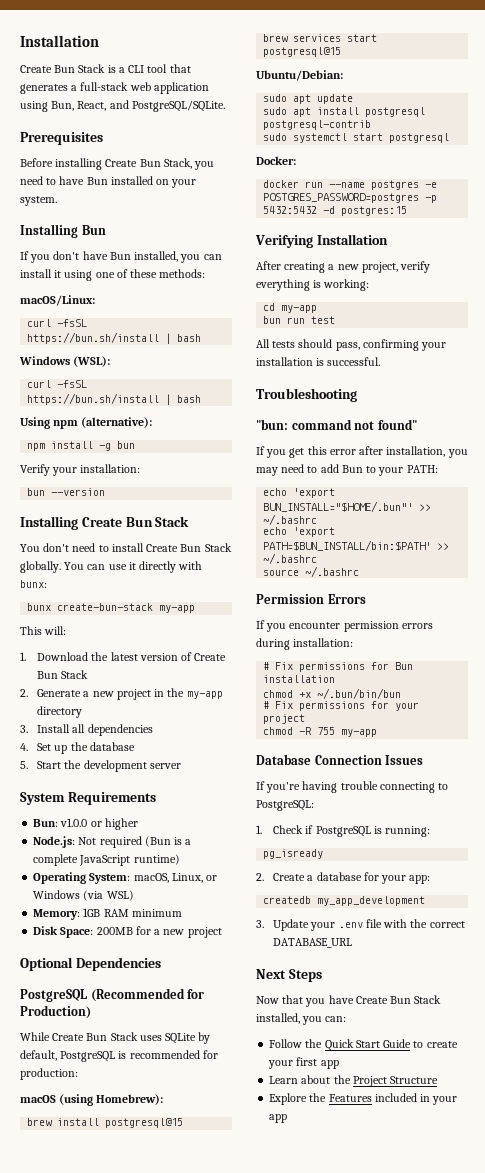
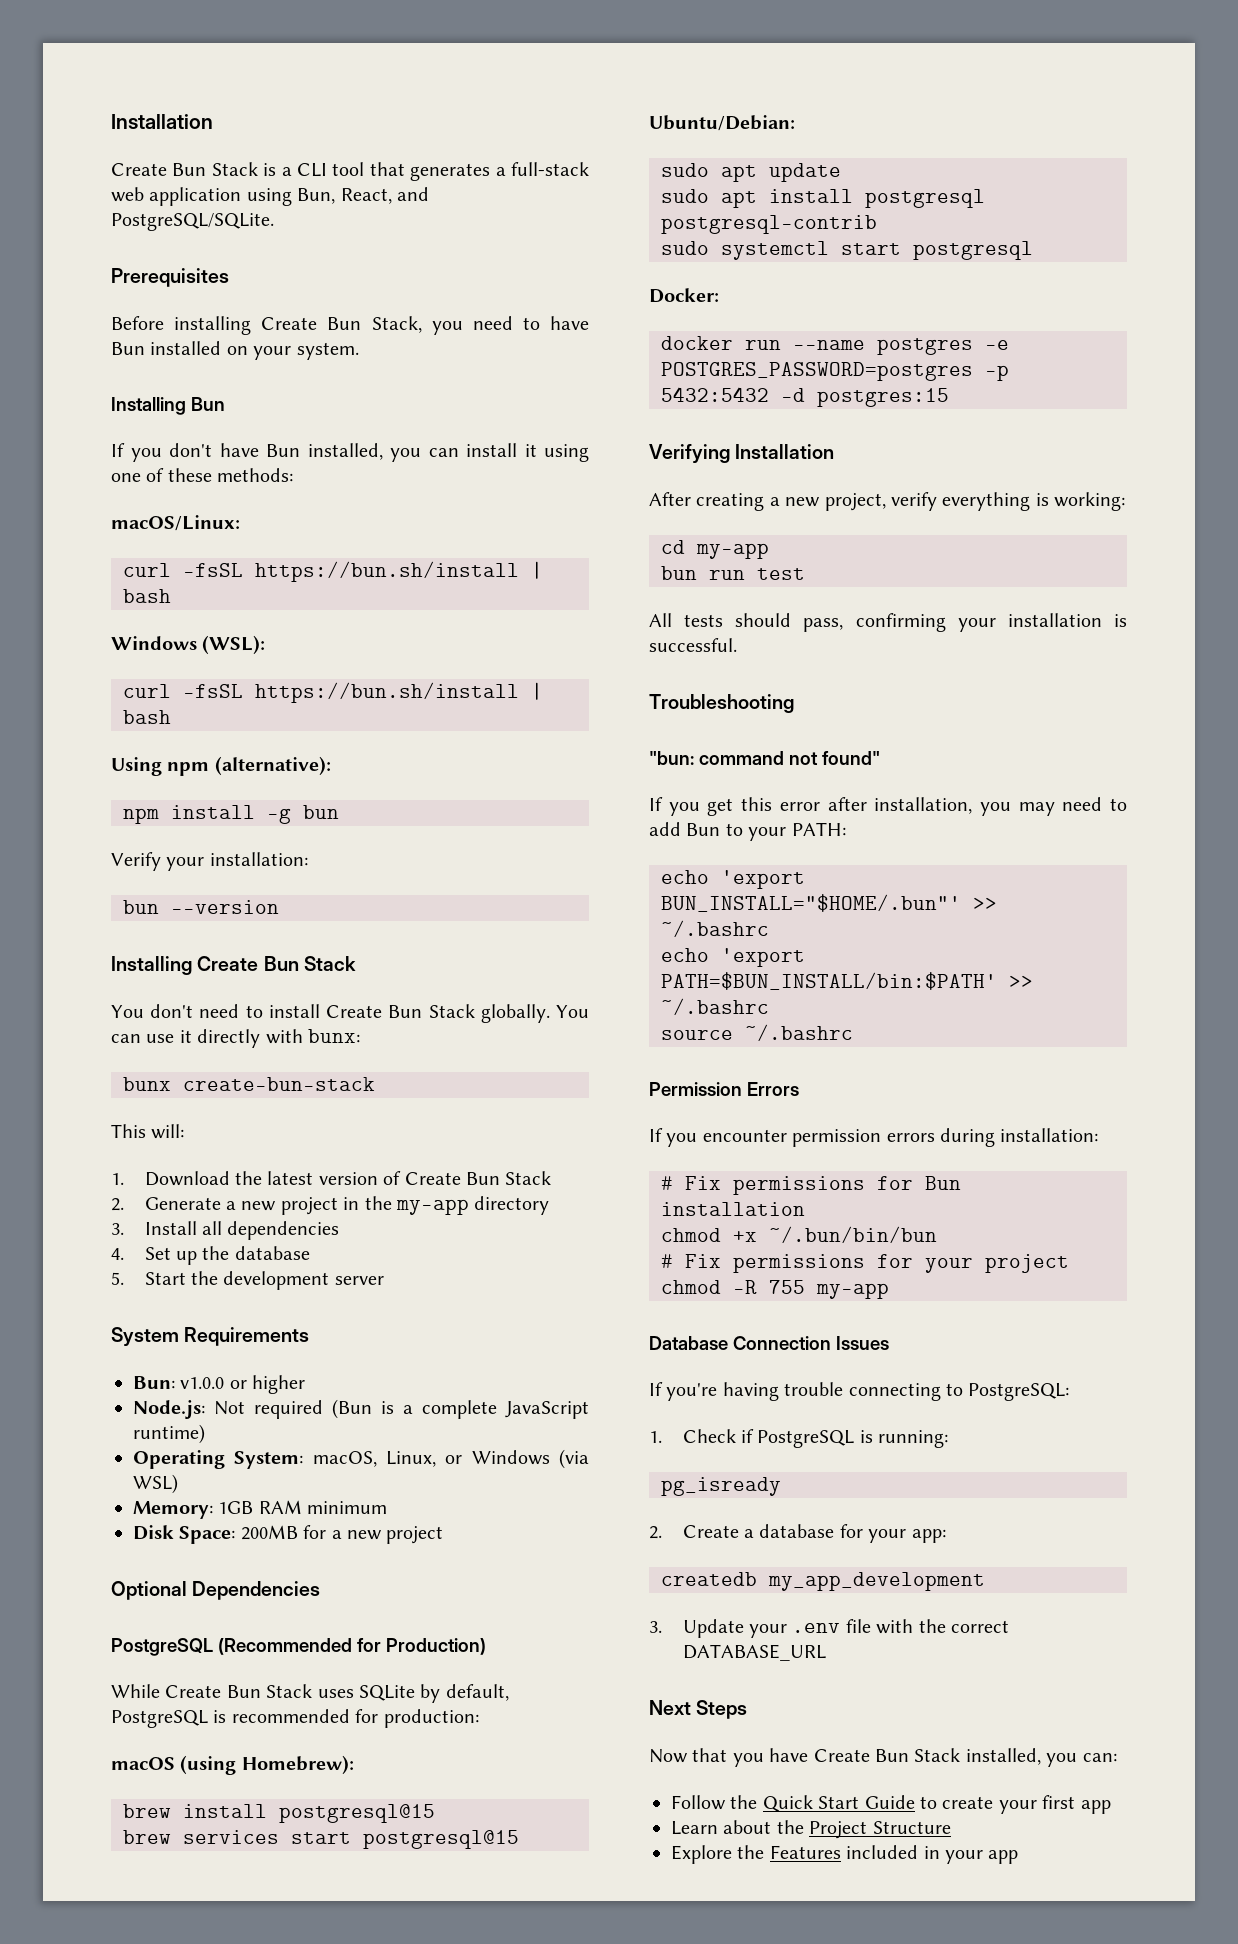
- bunx create-bun-stack my-app
+ bunx create-bun-stack

